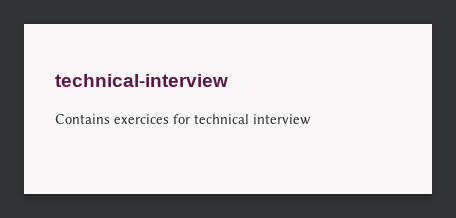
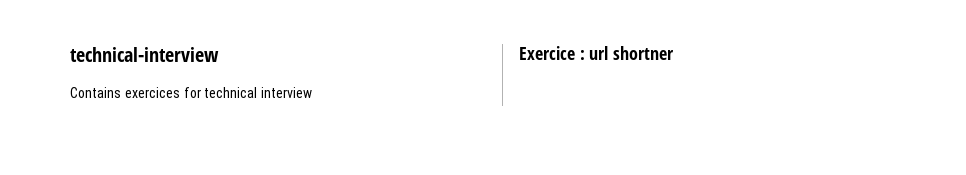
+ Exercice : url shortner

